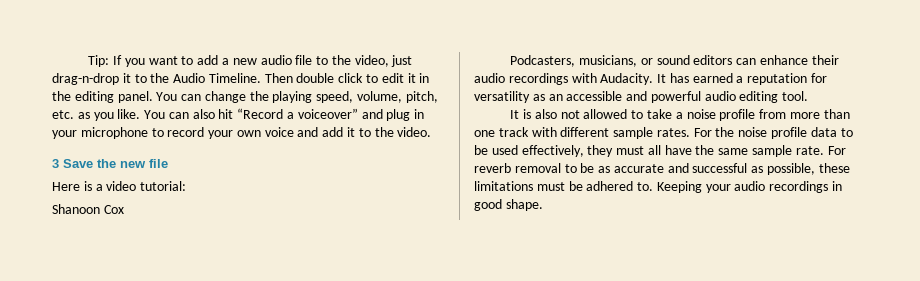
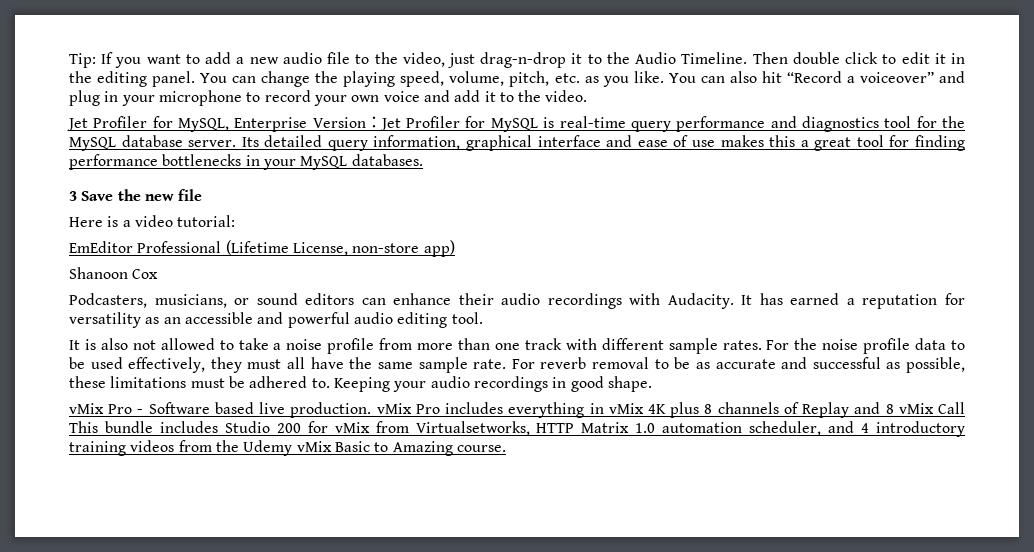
+ Jet Profiler for MySQL, Enterprise Version：Jet Profiler for MySQL is real-time query performance and diagnostics tool for the MySQL database server. Its detailed query information, graphical interface and ease of use makes this a great tool for finding performance bottlenecks in your MySQL databases.
+ EmEditor Professional (Lifetime License, non-store app)
+ vMix Pro - Software based live production. vMix Pro includes everything in vMix 4K plus 8 channels of Replay and 8 vMix Call This bundle includes Studio 200 for vMix from Virtualsetworks, HTTP Matrix 1.0 automation scheduler, and 4 introductory training videos from the Udemy vMix Basic to Amazing course.

